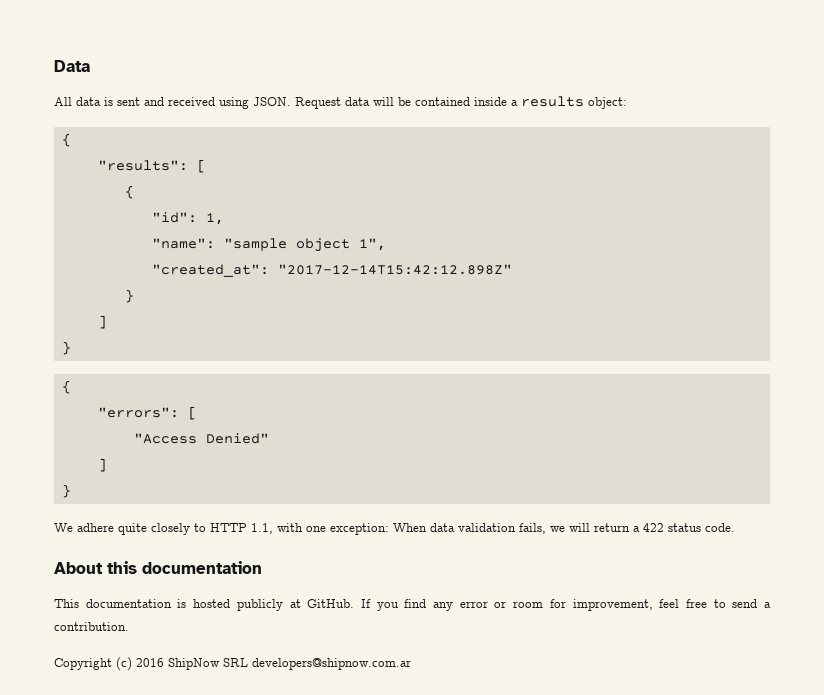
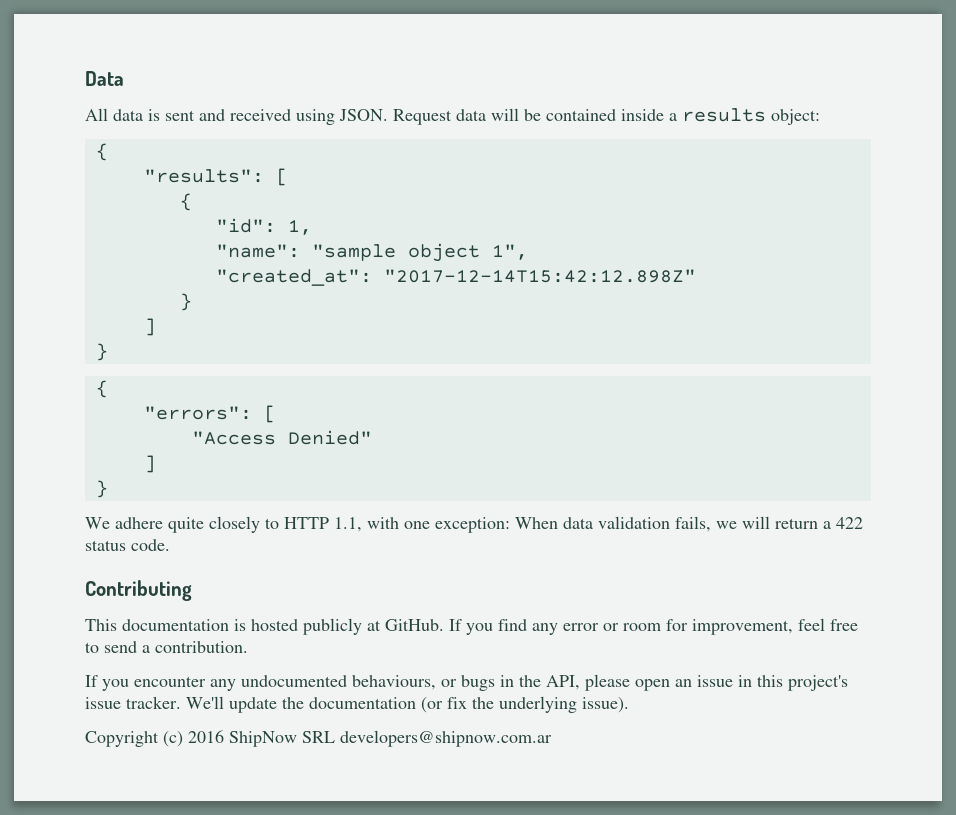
- About this documentation
+ Contributing
+ If you encounter any undocumented behaviours, or bugs in the API, please open an issue in this project's issue tracker. We'll update the documentation (or fix the underlying issue).

